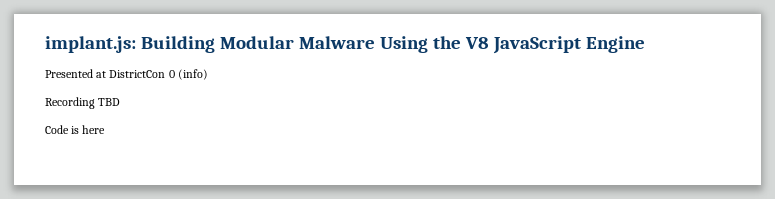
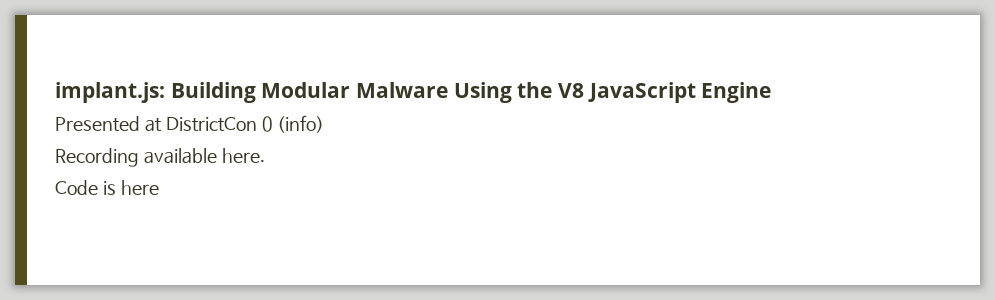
- Recording TBD
+ Recording available here.

